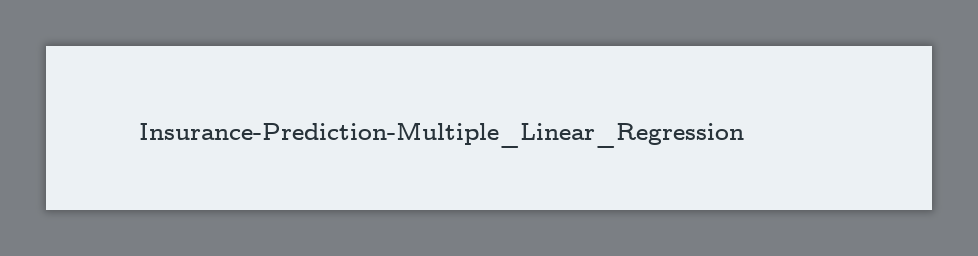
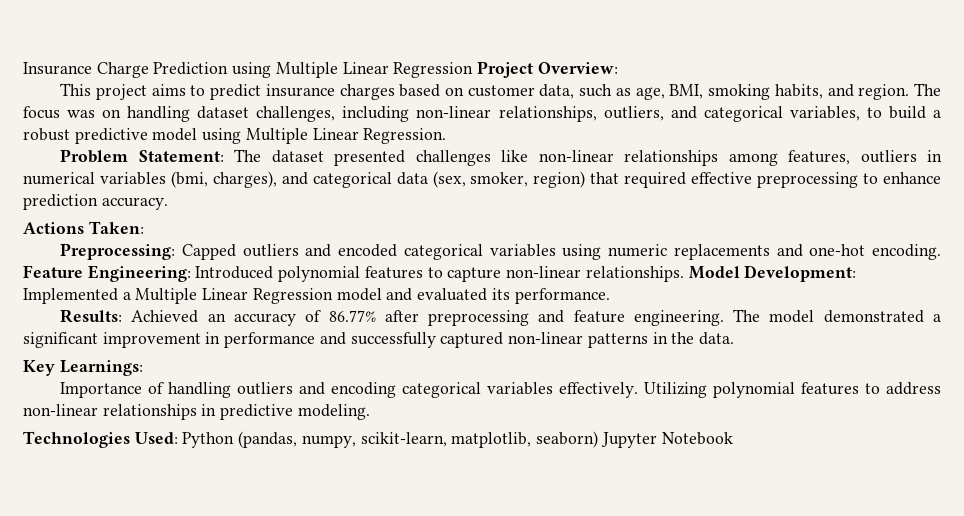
- Insurance-Prediction-Multiple_Linear_Regression
+ Insurance Charge Prediction using Multiple Linear Regression Project Overview:
+ This project aims to predict insurance charges based on customer data, such as age, BMI, smoking habits, and region. The focus was on handling dataset challenges, including non-linear relationships, outliers, and categorical variables, to build a robust predictive model using Multiple Linear Regression.
+ Problem Statement: The dataset presented challenges like non-linear relationships among features, outliers in numerical variables (bmi, charges), and categorical data (sex, smoker, region) that required effective preprocessing to enhance prediction accuracy.
+ Actions Taken:
+ Preprocessing: Capped outliers and encoded categorical variables using numeric replacements and one-hot encoding. Feature Engineering: Introduced polynomial features to capture non-linear relationships. Model Development: Implemented a Multiple Linear Regression model and evaluated its performance.
+ Results: Achieved an accuracy of 86.77% after preprocessing and feature engineering. The model demonstrated a significant improvement in performance and successfully captured non-linear patterns in the data.
+ Key Learnings:
+ Importance of handling outliers and encoding categorical variables effectively. Utilizing polynomial features to address non-linear relationships in predictive modeling.
+ Technologies Used: Python (pandas, numpy, scikit-learn, matplotlib, seaborn) Jupyter Notebook

